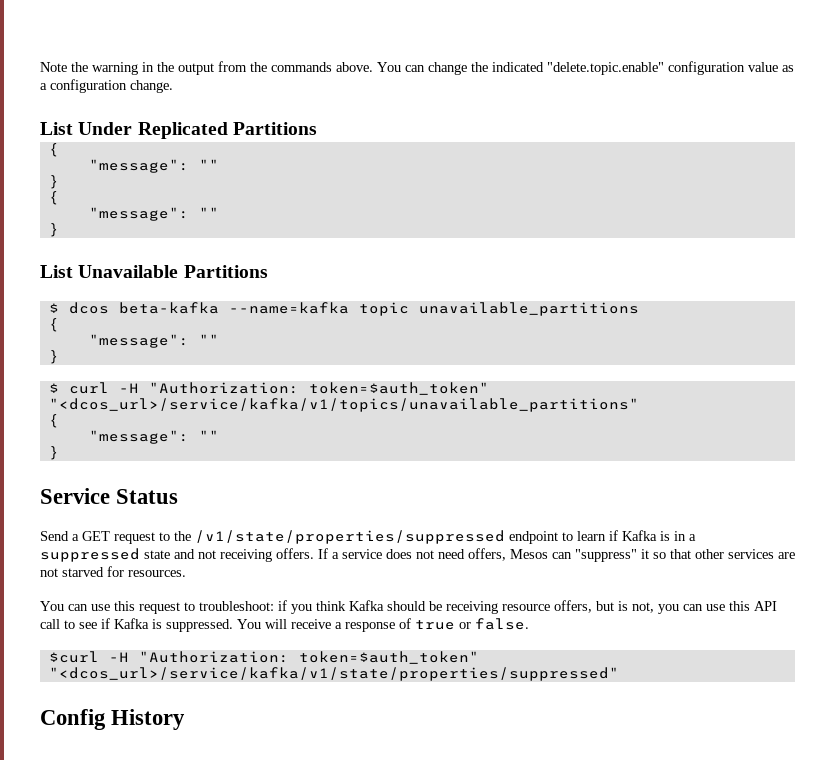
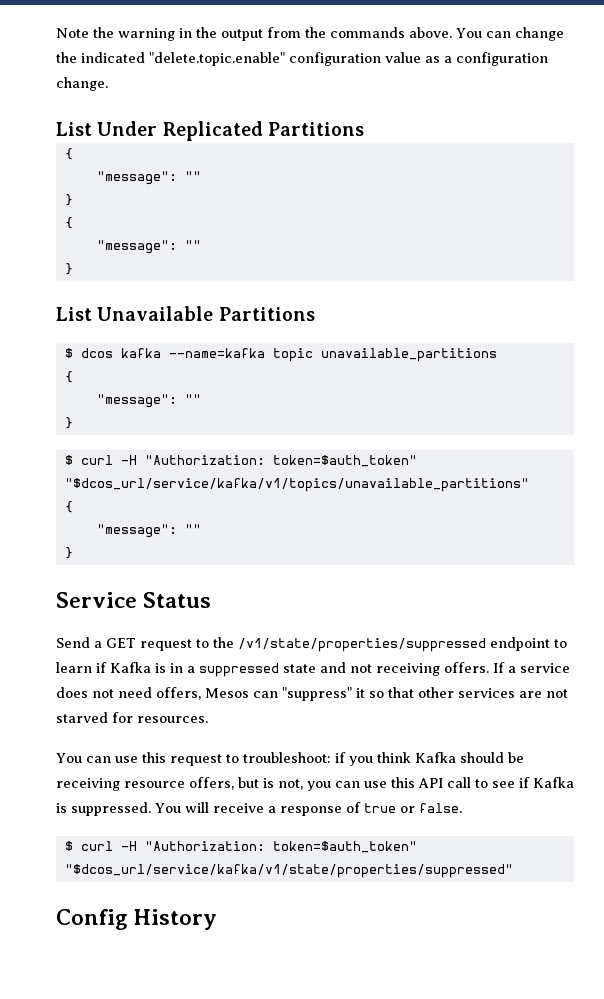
- $ dcos beta-kafka --name=kafka topic unavailable_partitions
+ $ dcos kafka --name=kafka topic unavailable_partitions
- $ curl -H "Authorization: token=$auth_token" "<dcos_url>/service/kafka/v1/topics/unavailable_partitions"
+ $ curl -H "Authorization: token=$auth_token" "$dcos_url/service/kafka/v1/topics/unavailable_partitions"
- $curl -H "Authorization: token=$auth_token" "<dcos_url>/service/kafka/v1/state/properties/suppressed"
+ $ curl -H "Authorization: token=$auth_token" "$dcos_url/service/kafka/v1/state/properties/suppressed"

